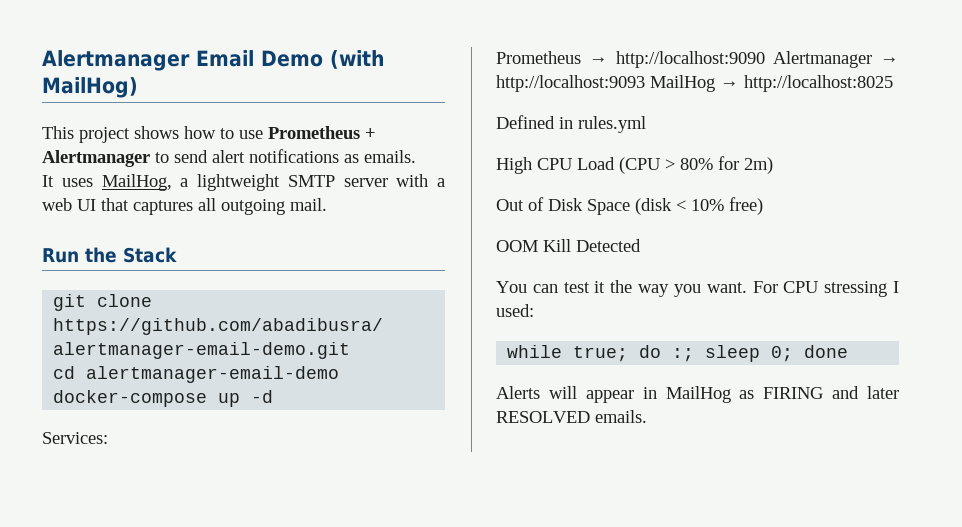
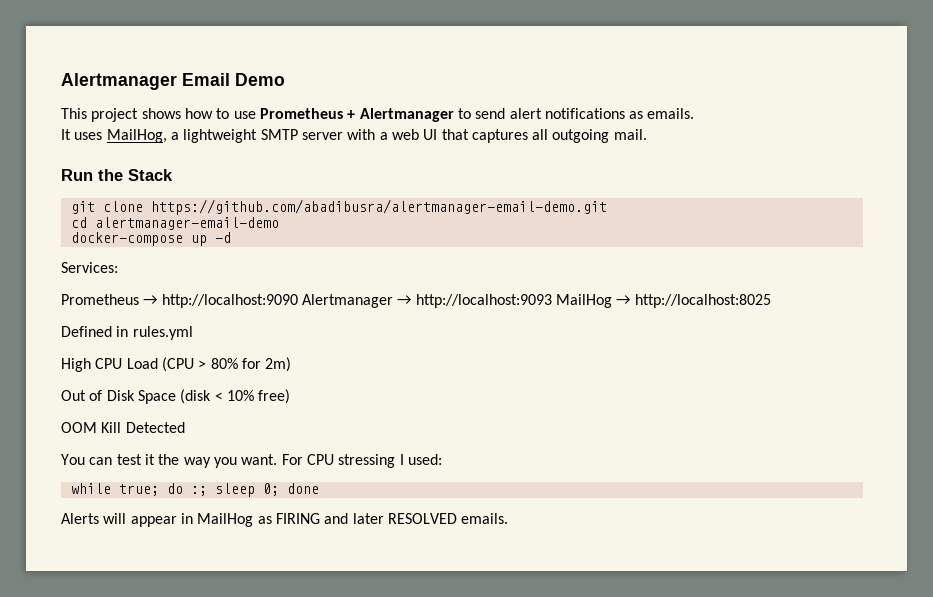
- Alertmanager Email Demo (with MailHog)
+ Alertmanager Email Demo

